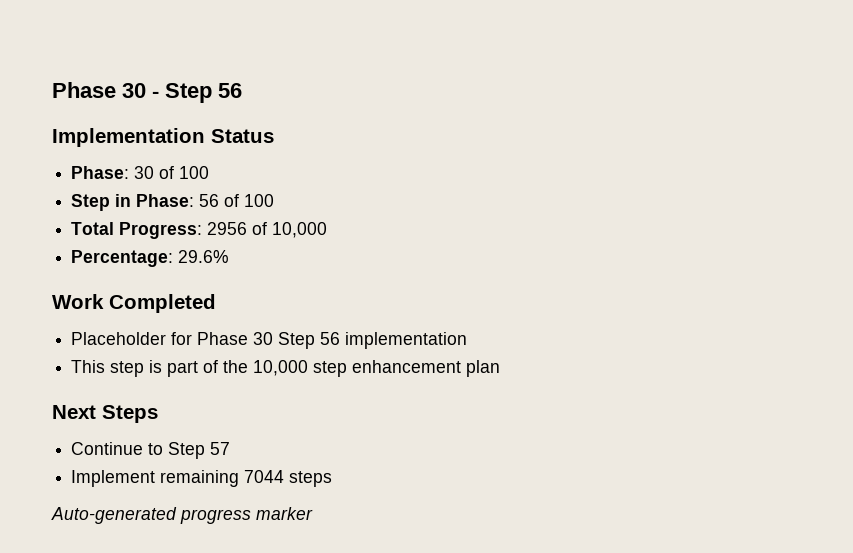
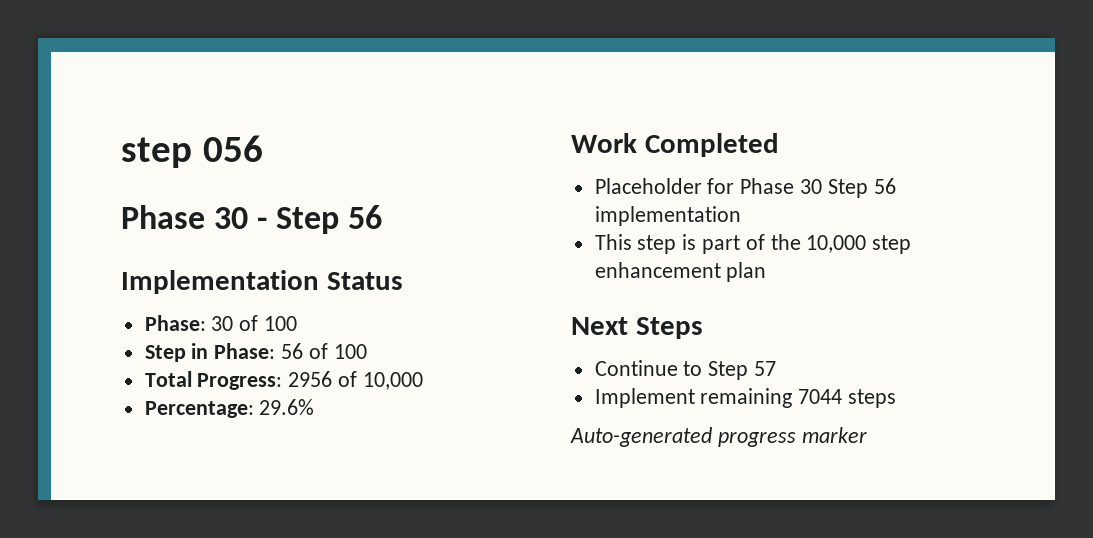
+ step 056

